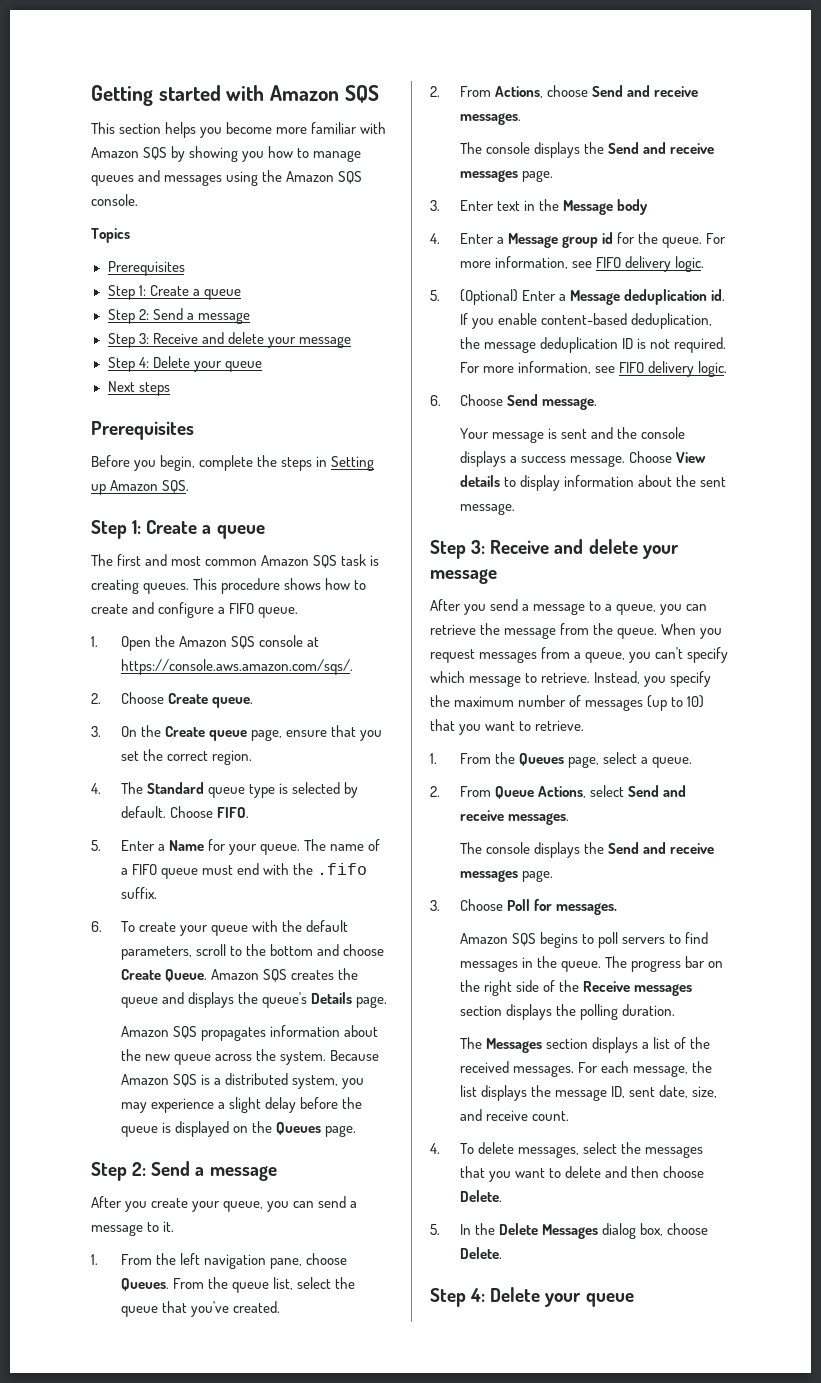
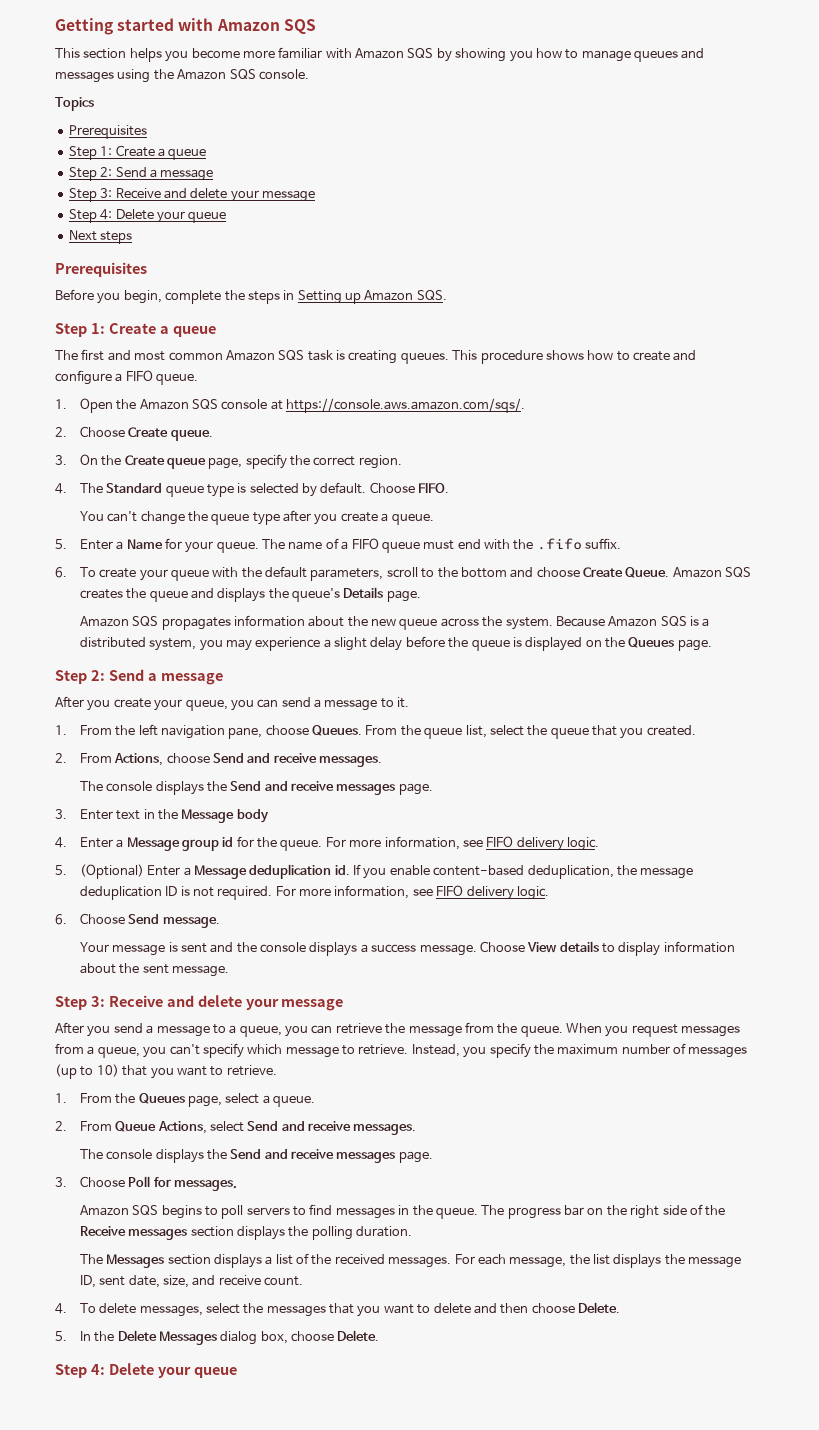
- 3. On the Create queue page, ensure that you set the correct region.
+ 3. On the Create queue page, specify the correct region.
+ You can't change the queue type after you create a queue.
- From the queue list, select the queue that you've created.
+ From the queue list, select the queue that you created.

